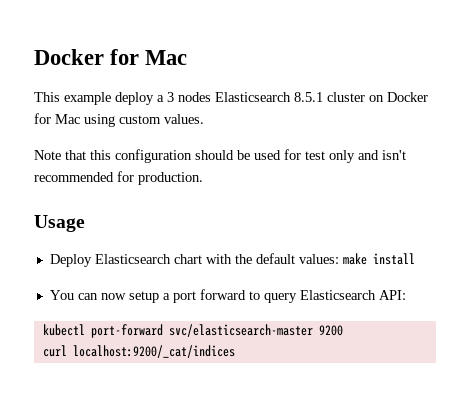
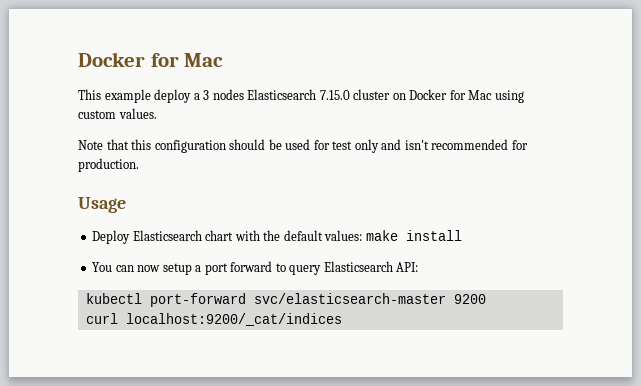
- This example deploy a 3 nodes Elasticsearch 8.5.1 cluster on Docker for Mac using custom values.
+ This example deploy a 3 nodes Elasticsearch 7.15.0 cluster on Docker for Mac using custom values.

